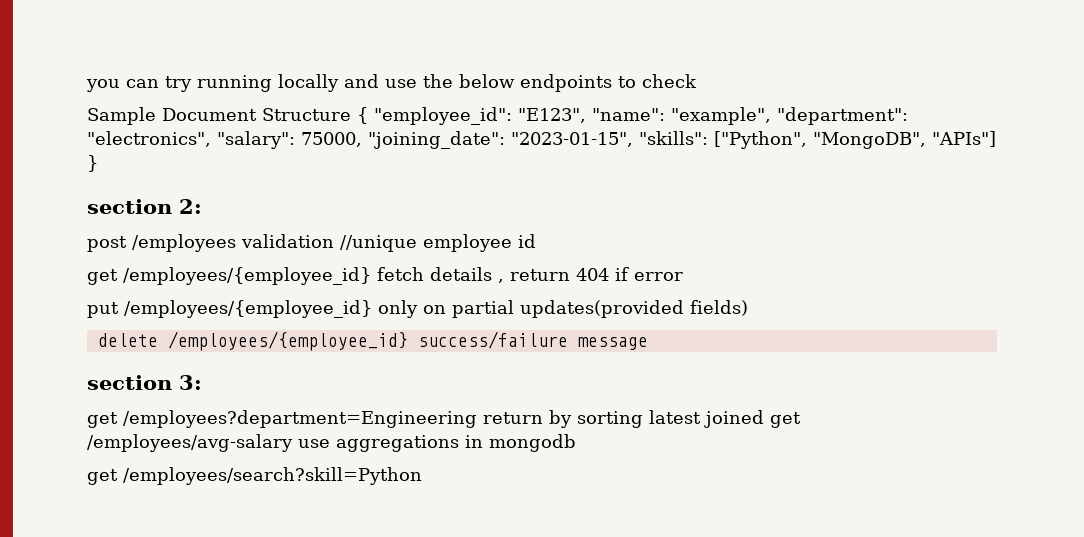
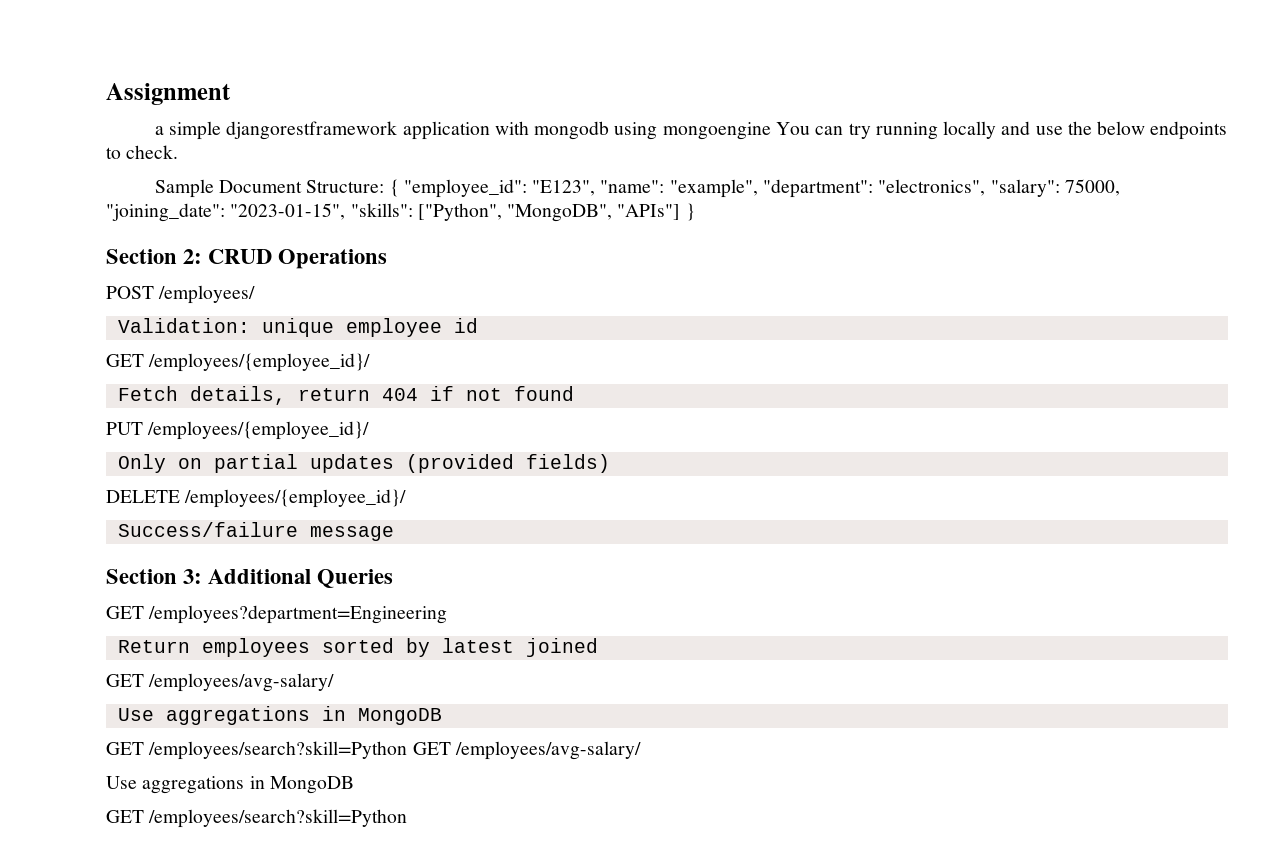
- you can try running locally and use the below endpoints to check
+ Assignment
+ a simple djangorestframework application with mongodb using mongoengine You can try running locally and use the below endpoints to check.
- Sample Document Structure { "employee_id": "E123", "name": "example", "department": "electronics", "salary": 75000, "joining_date": "2023-01-15", "skills": ["Python", "MongoDB", "APIs"] }
+ Sample Document Structure: { "employee_id": "E123", "name": "example", "department": "electronics", "salary": 75000, "joining_date": "2023-01-15", "skills": ["Python", "MongoDB", "APIs"] }
- section 2:
- post /employees validation //unique employee id
- get /employees/{employee_id} fetch details , return 404 if error
- put /employees/{employee_id} only on partial updates(provided fields)
- delete /employees/{employee_id} success/failure message
+ Section 2: CRUD Operations
+ POST /employees/
+ Validation: unique employee id
+ GET /employees/{employee_id}/
+ Fetch details, return 404 if not found
+ PUT /employees/{employee_id}/
+ Only on partial updates (provided fields)
+ DELETE /employees/{employee_id}/
+ Success/failure message
- section 3:
- get /employees?department=Engineering return by sorting latest joined get /employees/avg-salary use aggregations in mongodb
- get /employees/search?skill=Python
+ Section 3: Additional Queries
+ GET /employees?department=Engineering
+ Return employees sorted by latest joined
+ GET /employees/avg-salary/
+ Use aggregations in MongoDB
+ GET /employees/search?skill=Python GET /employees/avg-salary/
+ Use aggregations in MongoDB
+ GET /employees/search?skill=Python

